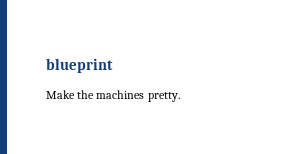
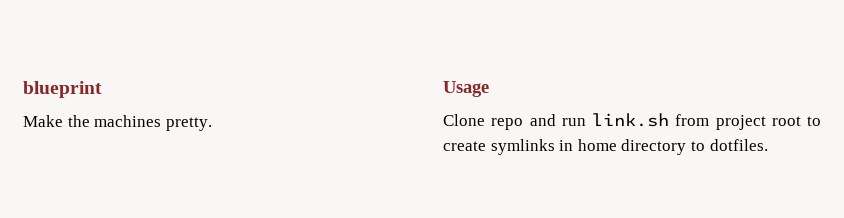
+ Usage
+ Clone repo and run link.sh from project root to create symlinks in home directory to dotfiles.

